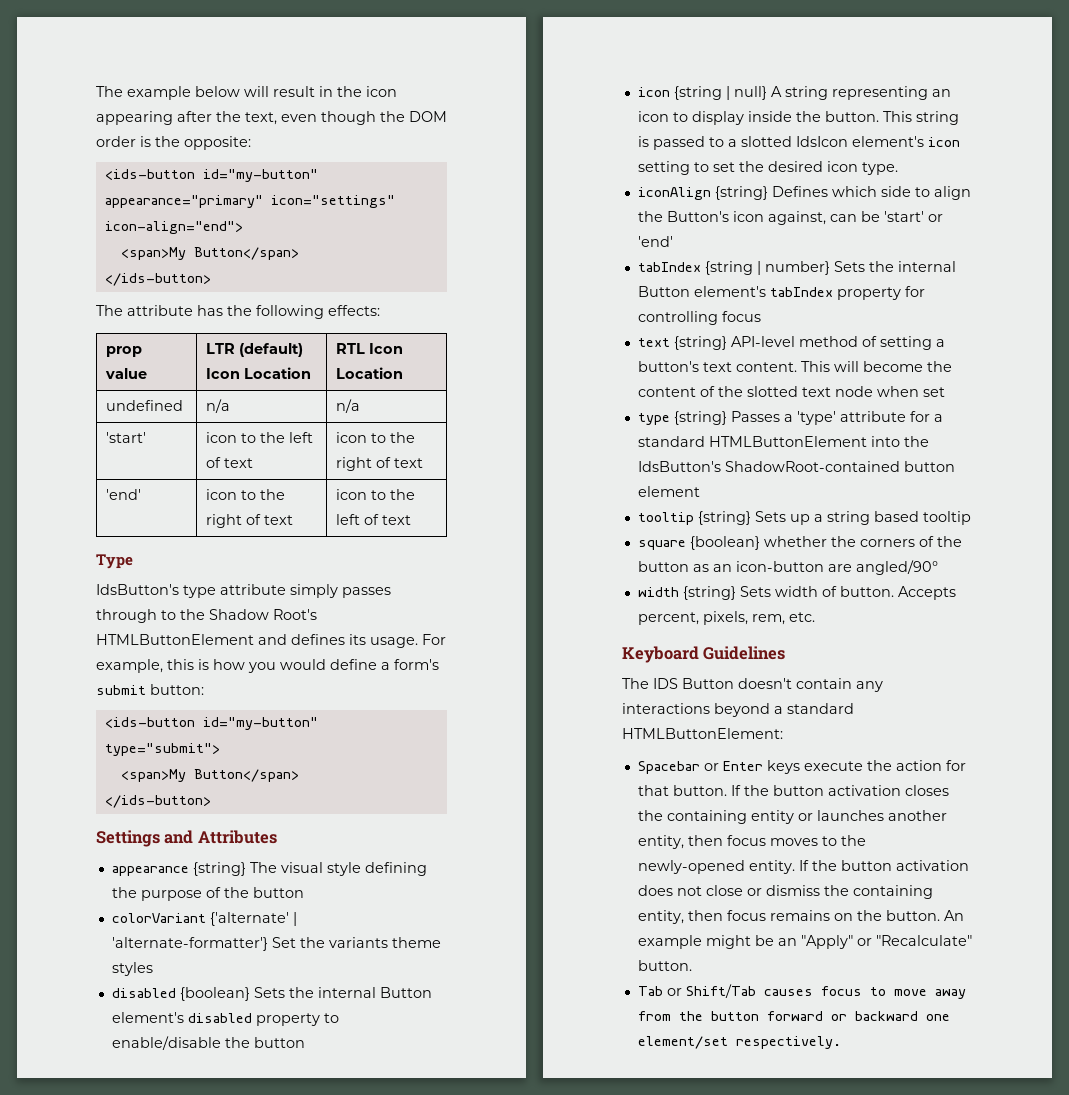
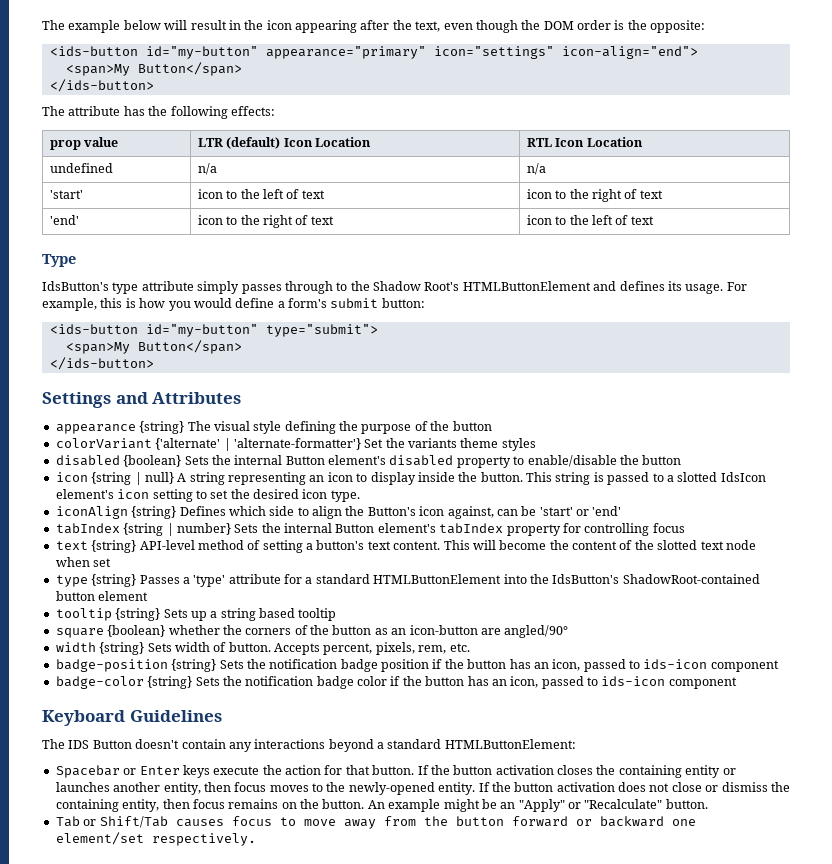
+ badge-position {string} Sets the notification badge position if the button has an icon, passed to ids-icon component
+ badge-color {string} Sets the notification badge color if the button has an icon, passed to ids-icon component

